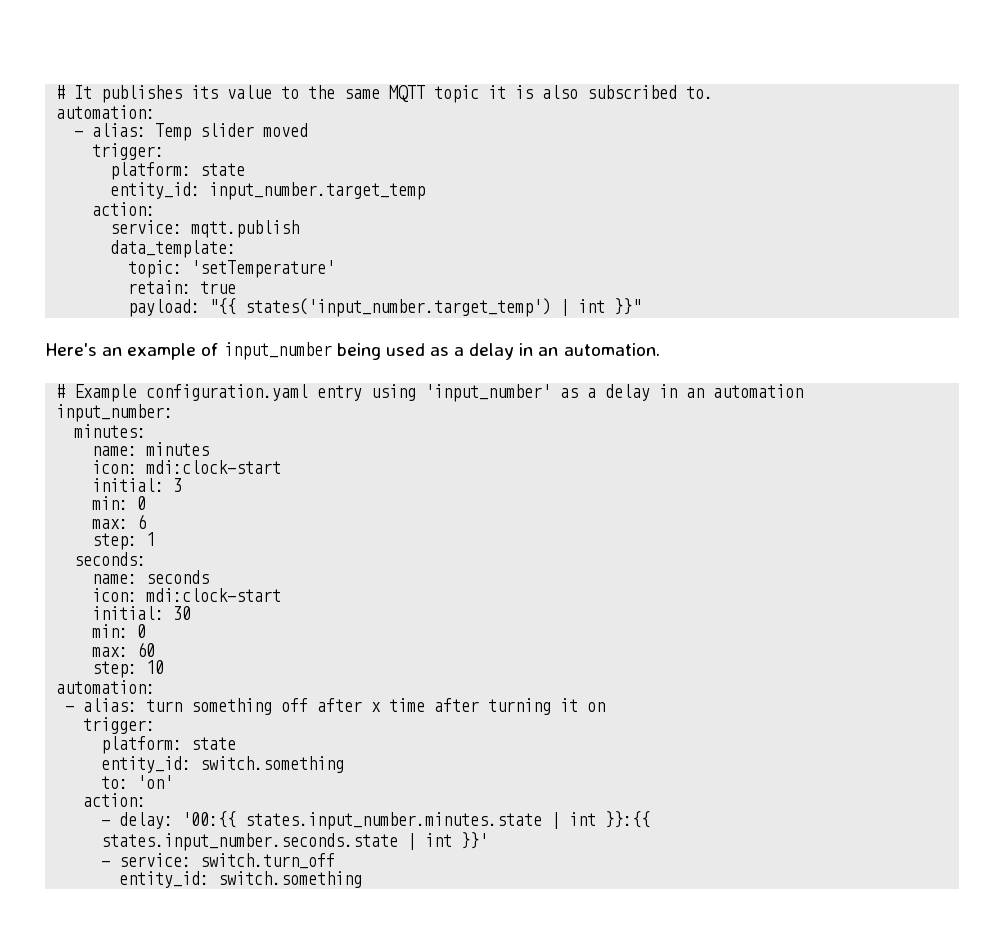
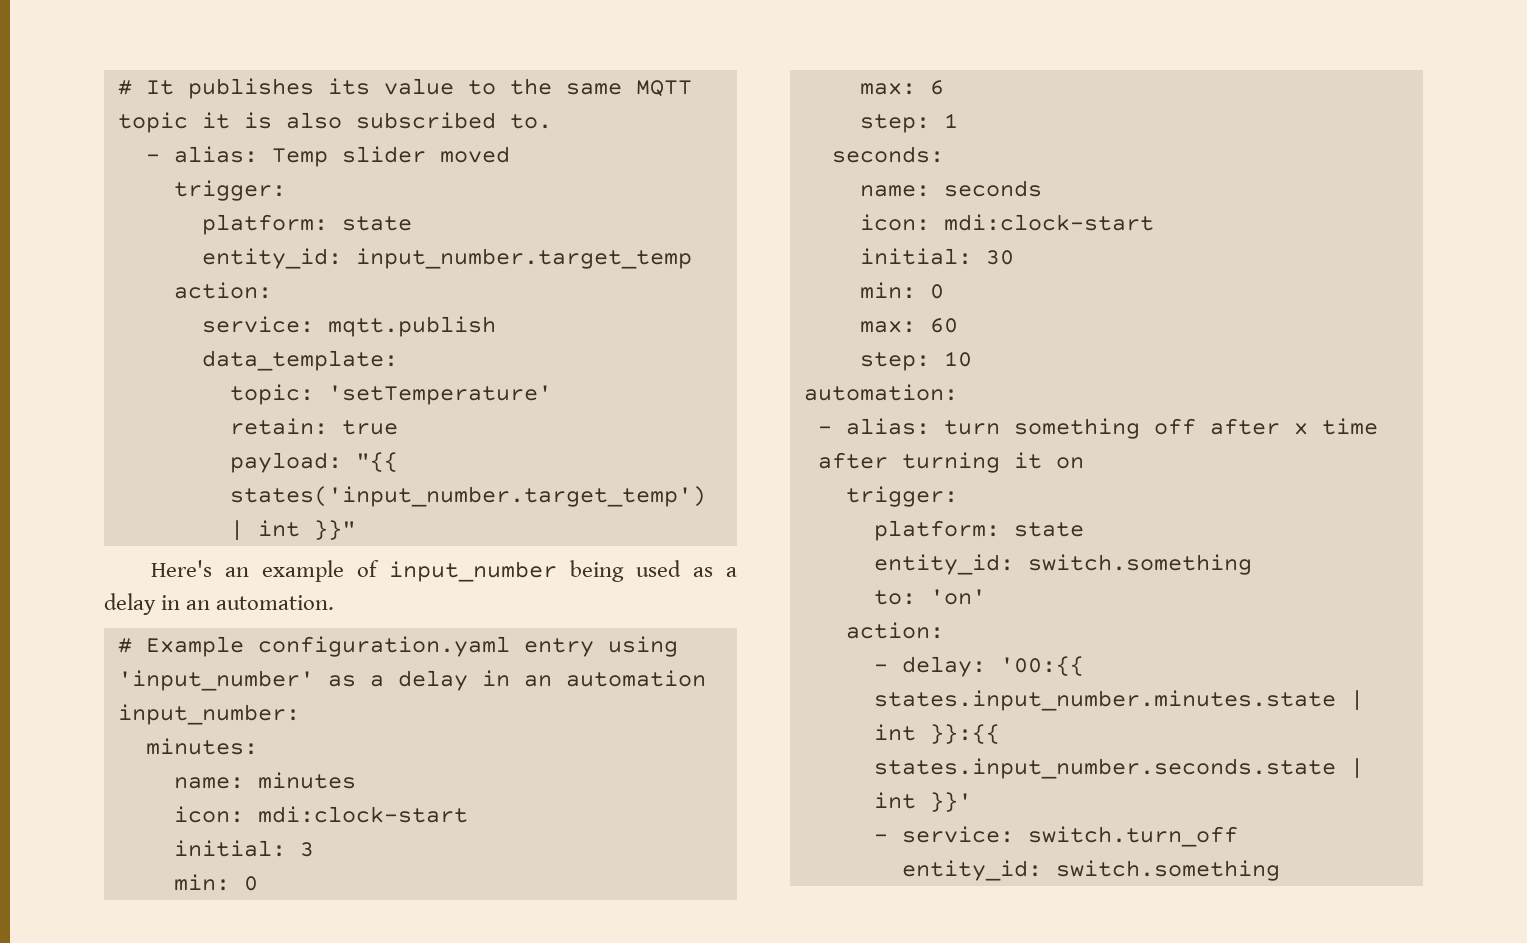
  # It publishes its value to the same MQTT topic it is also subscribed to.
- automation:

